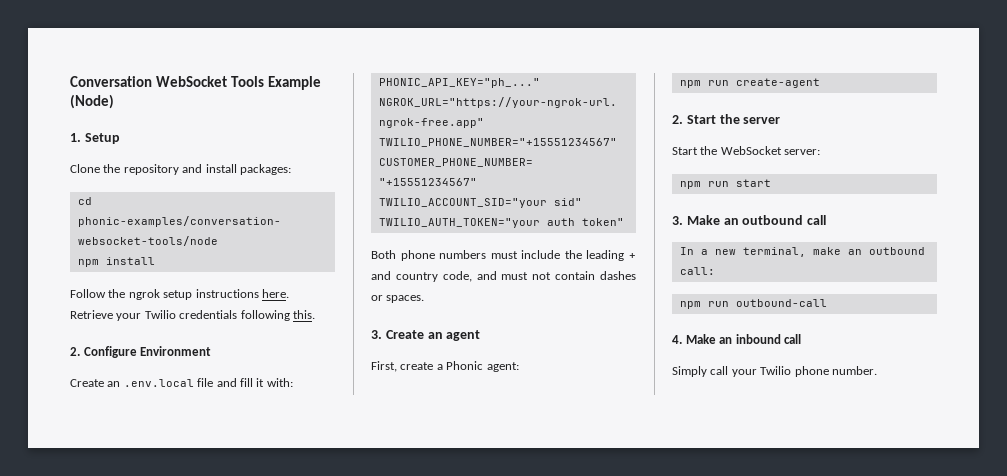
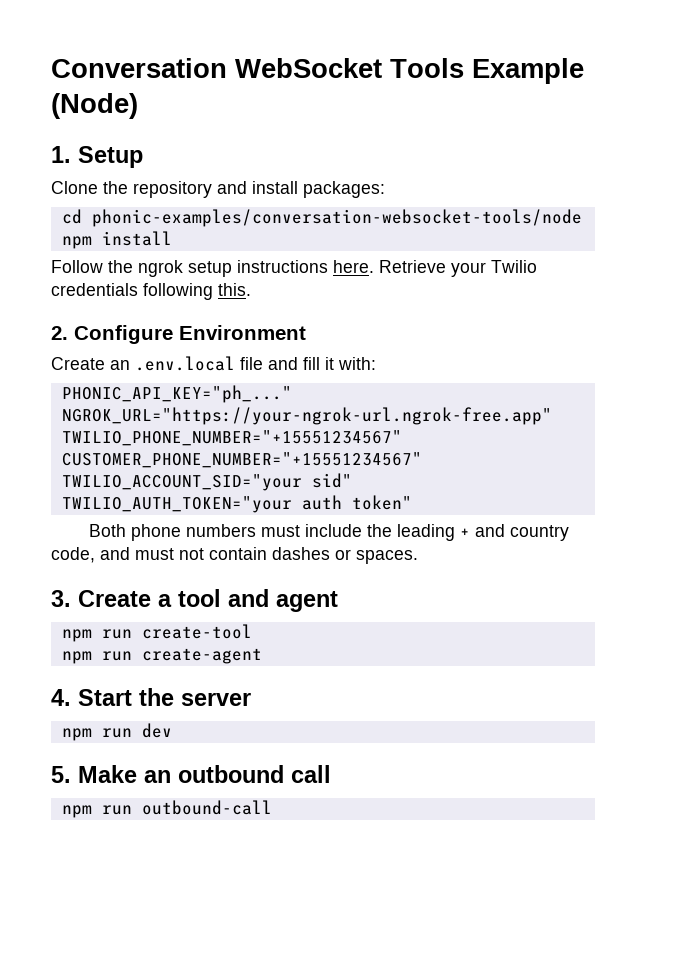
- 3. Create an agent
- First, create a Phonic agent:
+ 3. Create a tool and agent
+ npm run create-tool
- 2. Start the server
+ 4. Start the server
- Start the WebSocket server:
- npm run start
- 3. Make an outbound call
+ npm run dev
+ 5. Make an outbound call
- In a new terminal, make an outbound call:
  npm run outbound-call
- 4. Make an inbound call
- Simply call your Twilio phone number.

